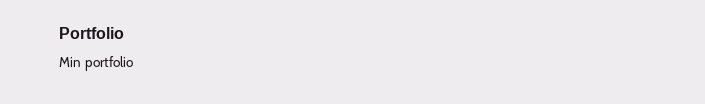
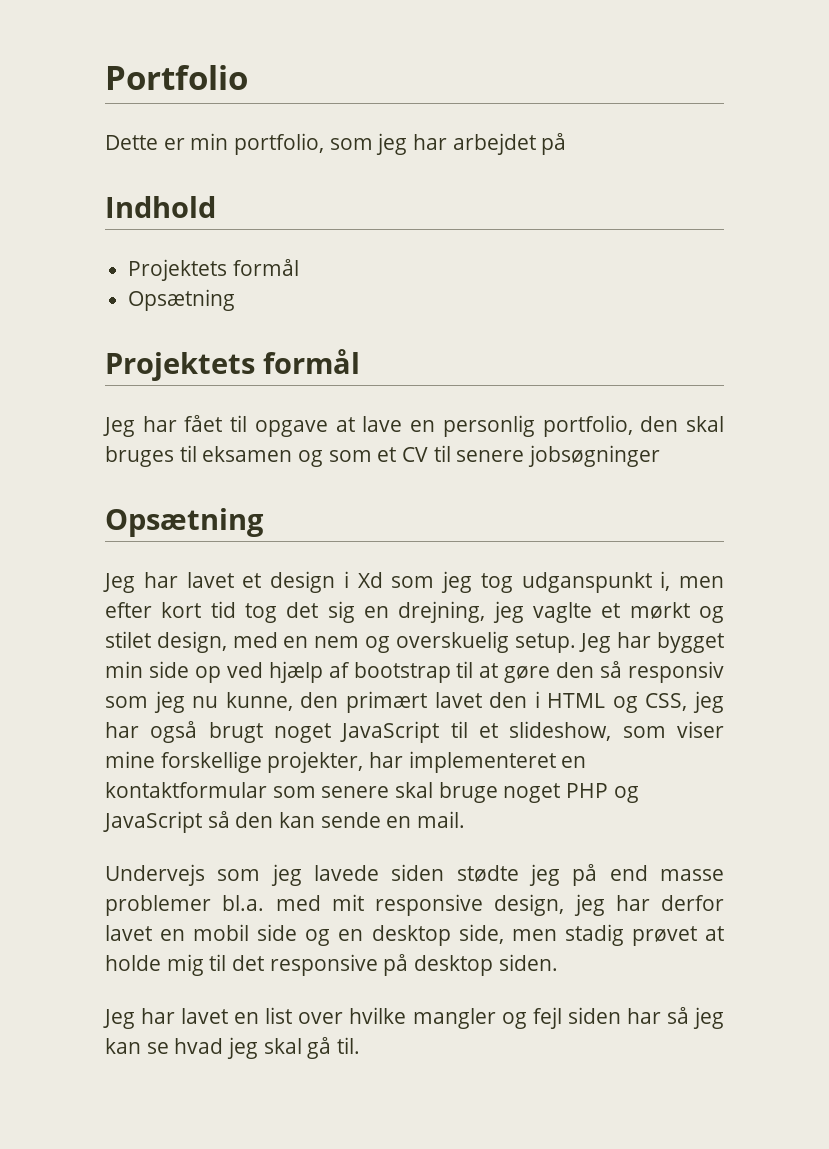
- Min portfolio
+ Dette er min portfolio, som jeg har arbejdet på
+ Indhold
+ Projektets formål
+ Opsætning
+ Projektets formål
+ Jeg har fået til opgave at lave en personlig portfolio, den skal bruges til eksamen og som et CV til senere jobsøgninger
+ Opsætning
+ Jeg har lavet et design i Xd som jeg tog udganspunkt i, men efter kort tid tog det sig en drejning, jeg vaglte et mørkt og stilet design, med en nem og overskuelig setup. Jeg har bygget min side op ved hjælp af bootstrap til at gøre den så responsiv som jeg nu kunne, den primært lavet den i HTML og CSS, jeg har også brugt noget JavaScript til et slideshow, som viser mine forskellige projekter, har implementeret en kontaktformular som senere skal bruge noget PHP og JavaScript så den kan sende en mail.
+ Undervejs som jeg lavede siden stødte jeg på end masse problemer bl.a. med mit responsive design, jeg har derfor lavet en mobil side og en desktop side, men stadig prøvet at holde mig til det responsive på desktop siden.
+ Jeg har lavet en list over hvilke mangler og fejl siden har så jeg kan se hvad jeg skal gå til.

